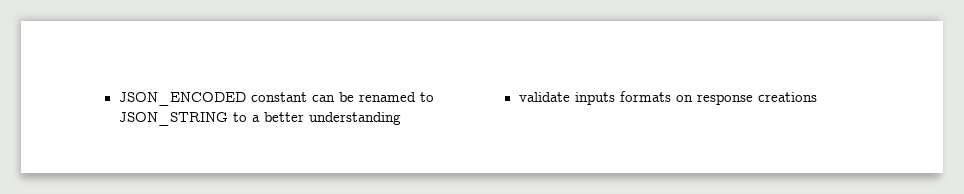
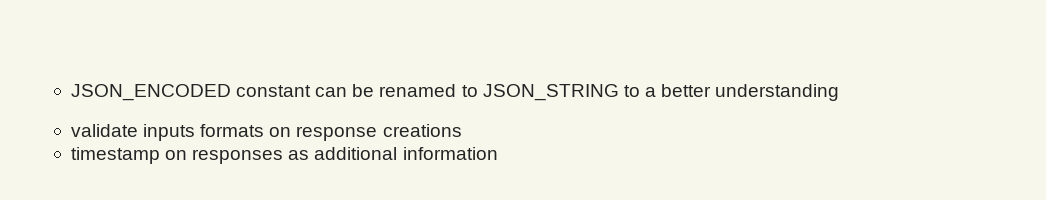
+ timestamp on responses as additional information

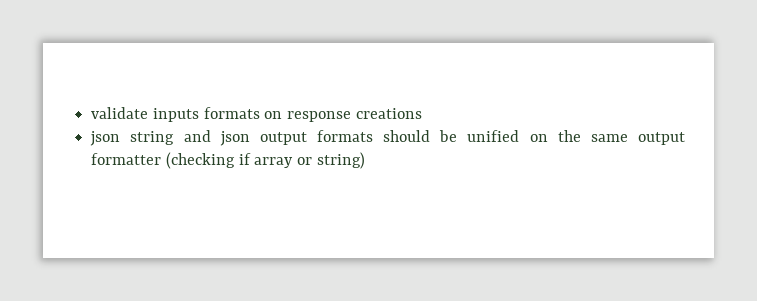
- JSON_ENCODED constant can be renamed to JSON_STRING to a better understanding
- timestamp on responses as additional information
+ json string and json output formats should be unified on the same output formatter (checking if array or string)

